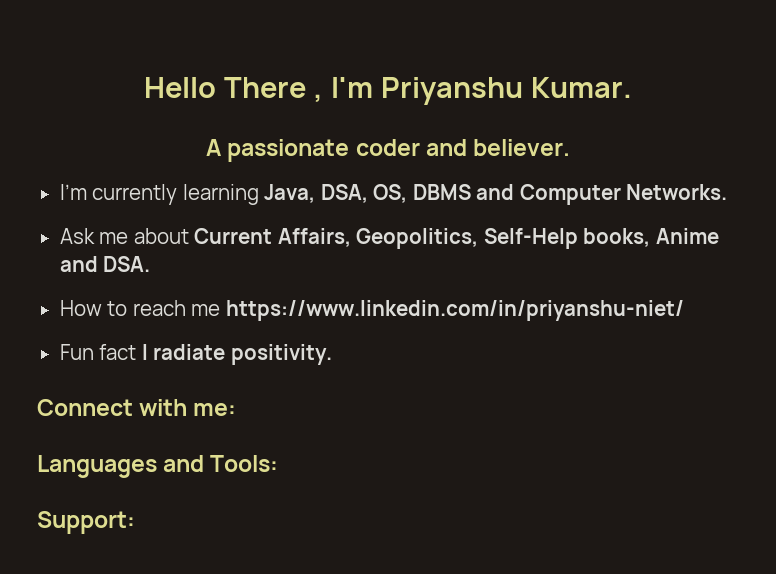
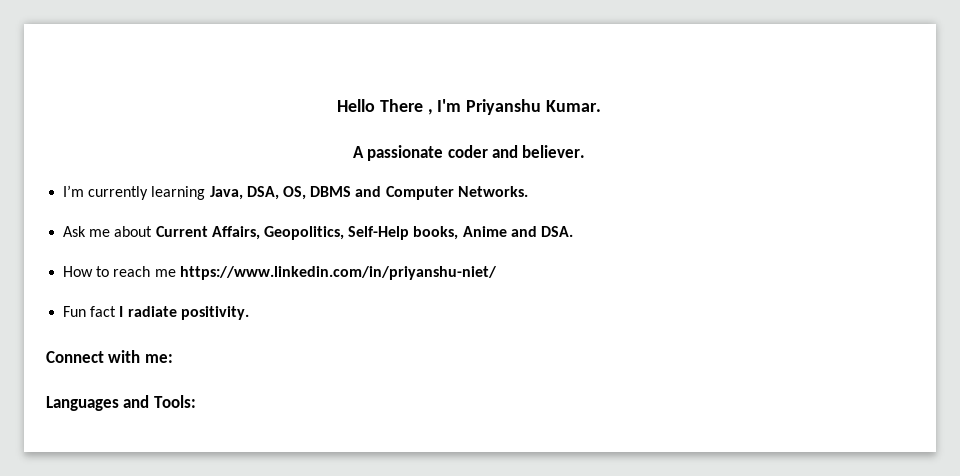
- Support:

